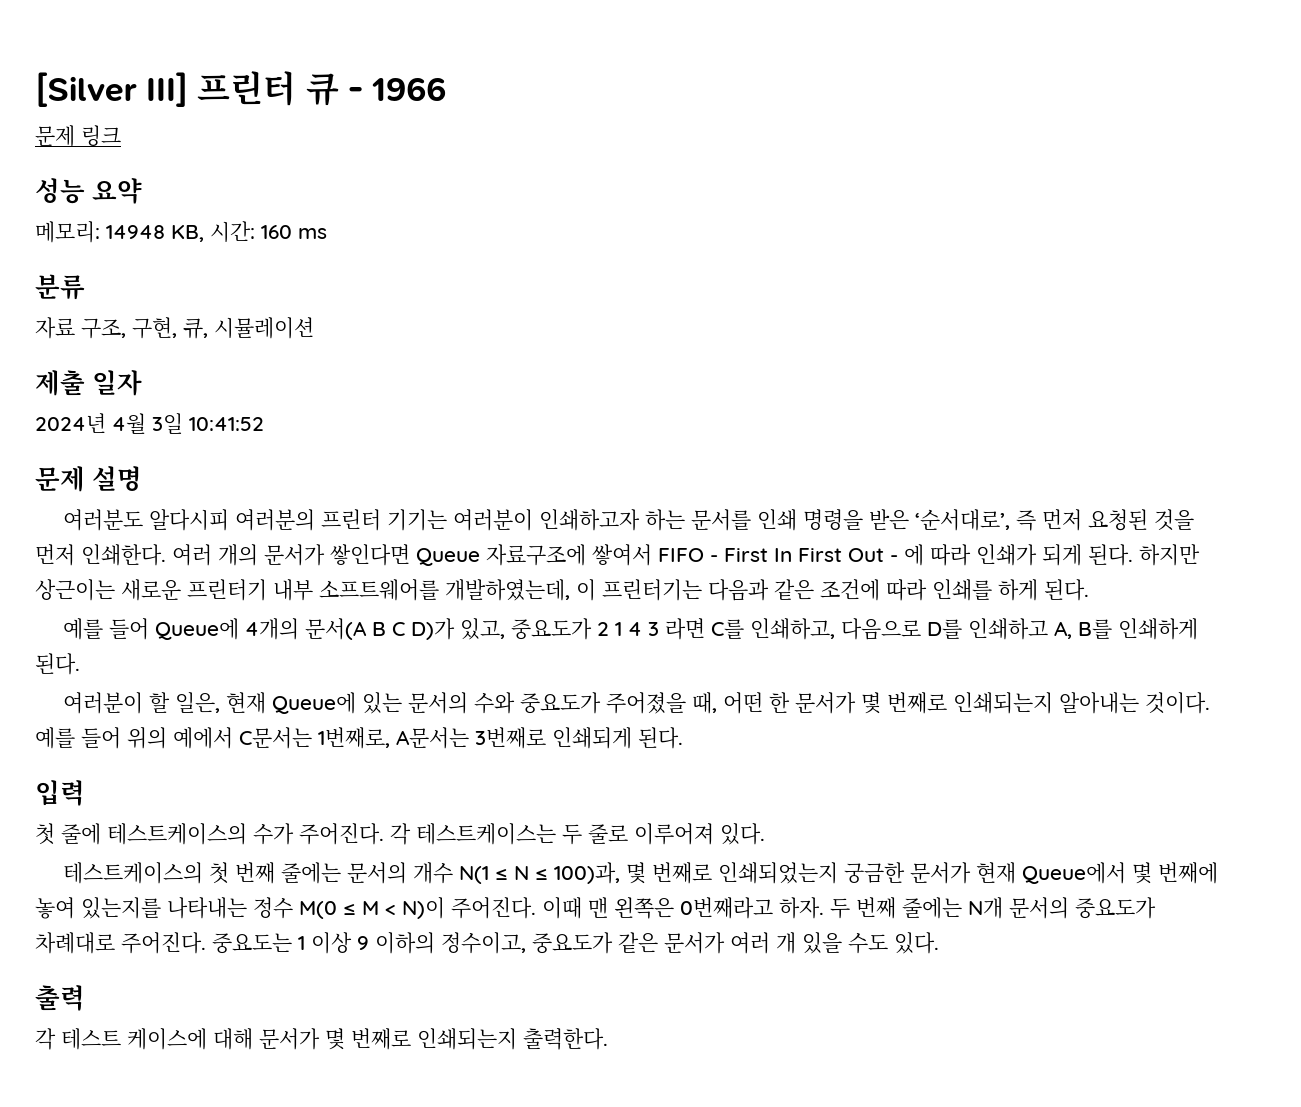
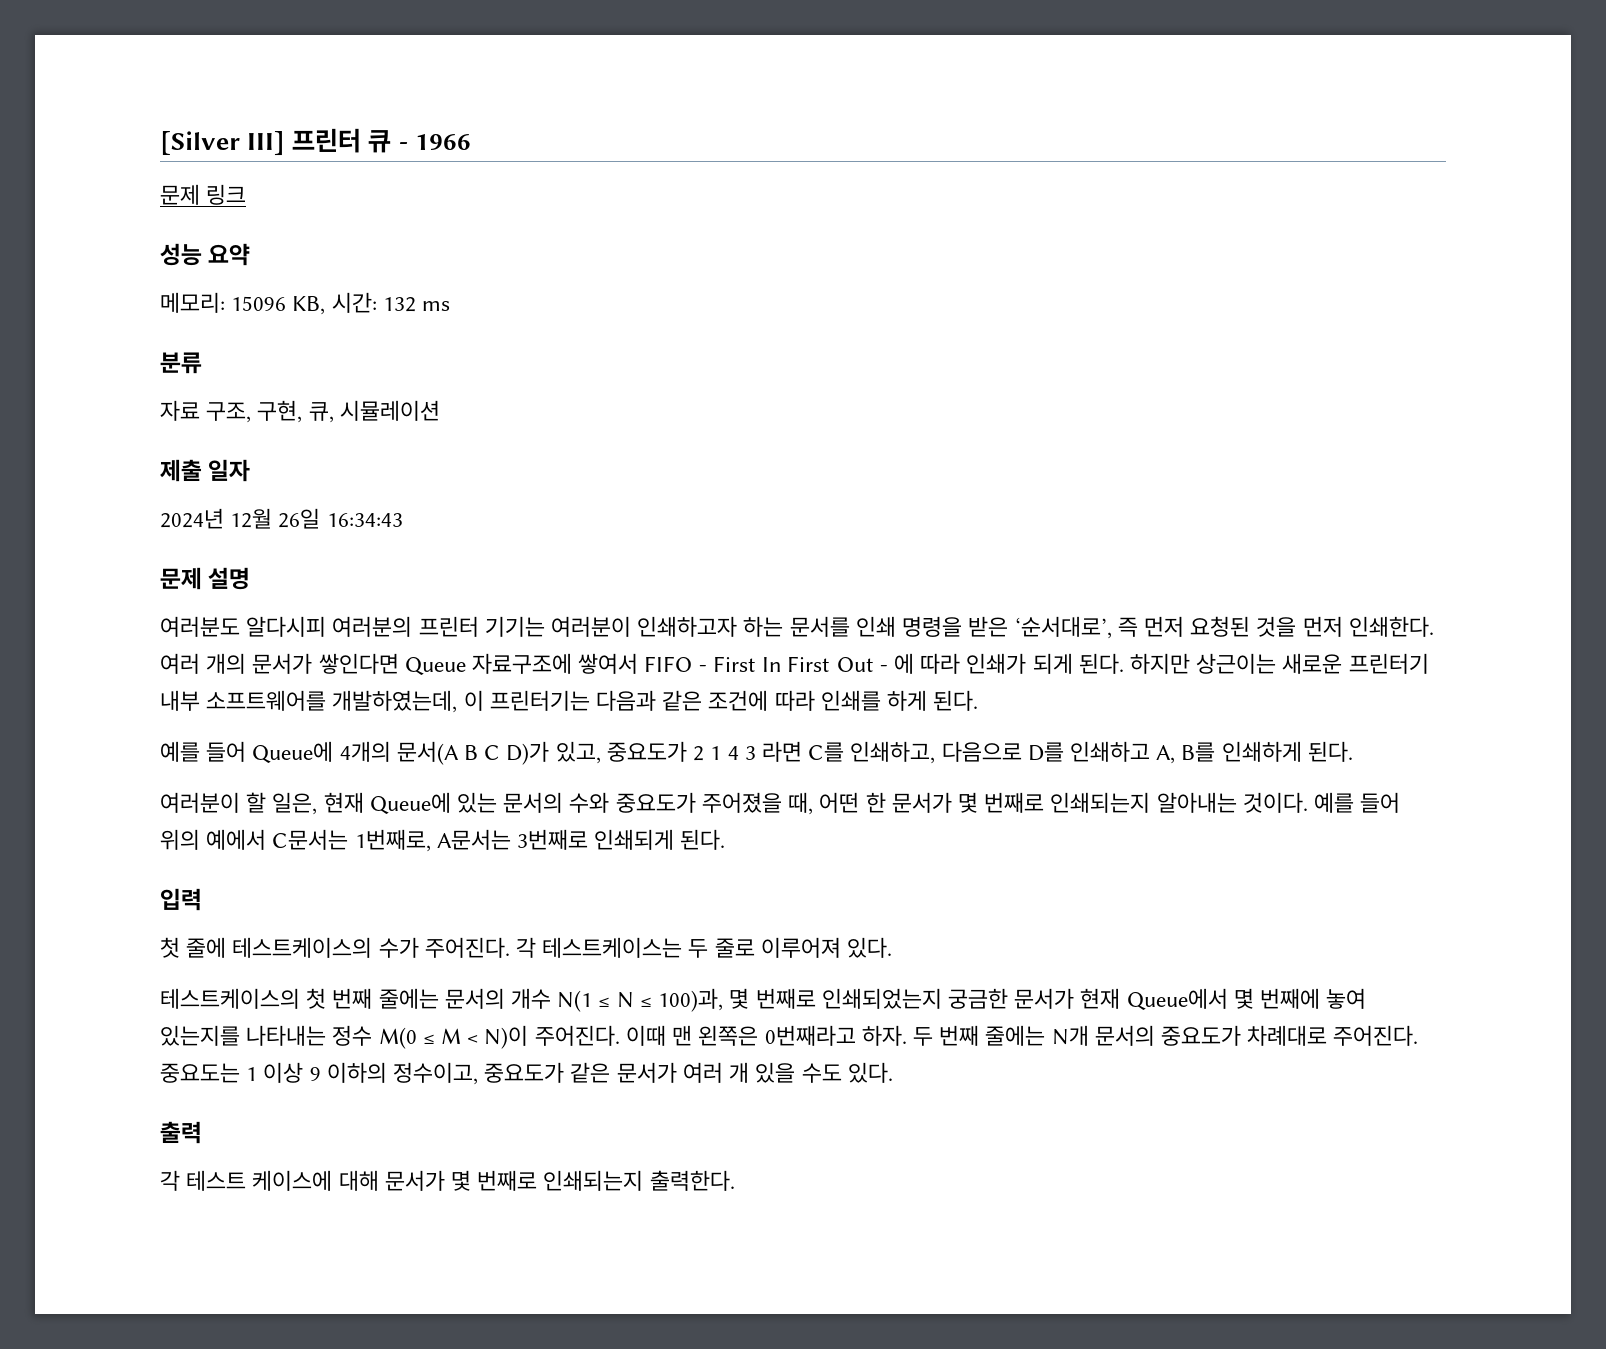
- 메모리: 14948 KB, 시간: 160 ms
+ 메모리: 15096 KB, 시간: 132 ms
- 2024년 4월 3일 10:41:52
+ 2024년 12월 26일 16:34:43

